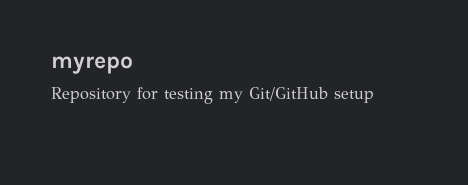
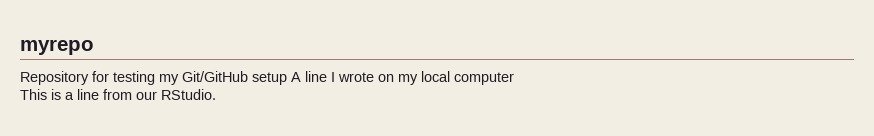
- Repository for testing my Git/GitHub setup
+ Repository for testing my Git/GitHub setup A line I wrote on my local computer
+ This is a line from our RStudio.

